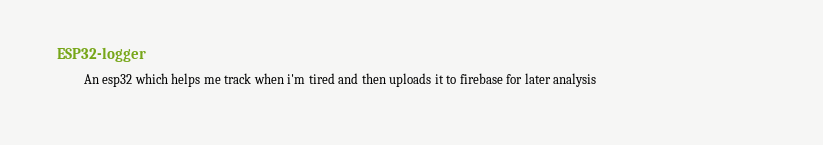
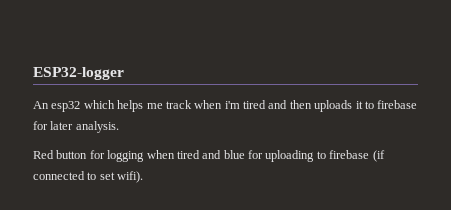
- An esp32 which helps me track when i'm tired and then uploads it to firebase for later analysis
+ An esp32 which helps me track when i'm tired and then uploads it to firebase for later analysis.
+ Red button for logging when tired and blue for uploading to firebase (if connected to set wifi).

